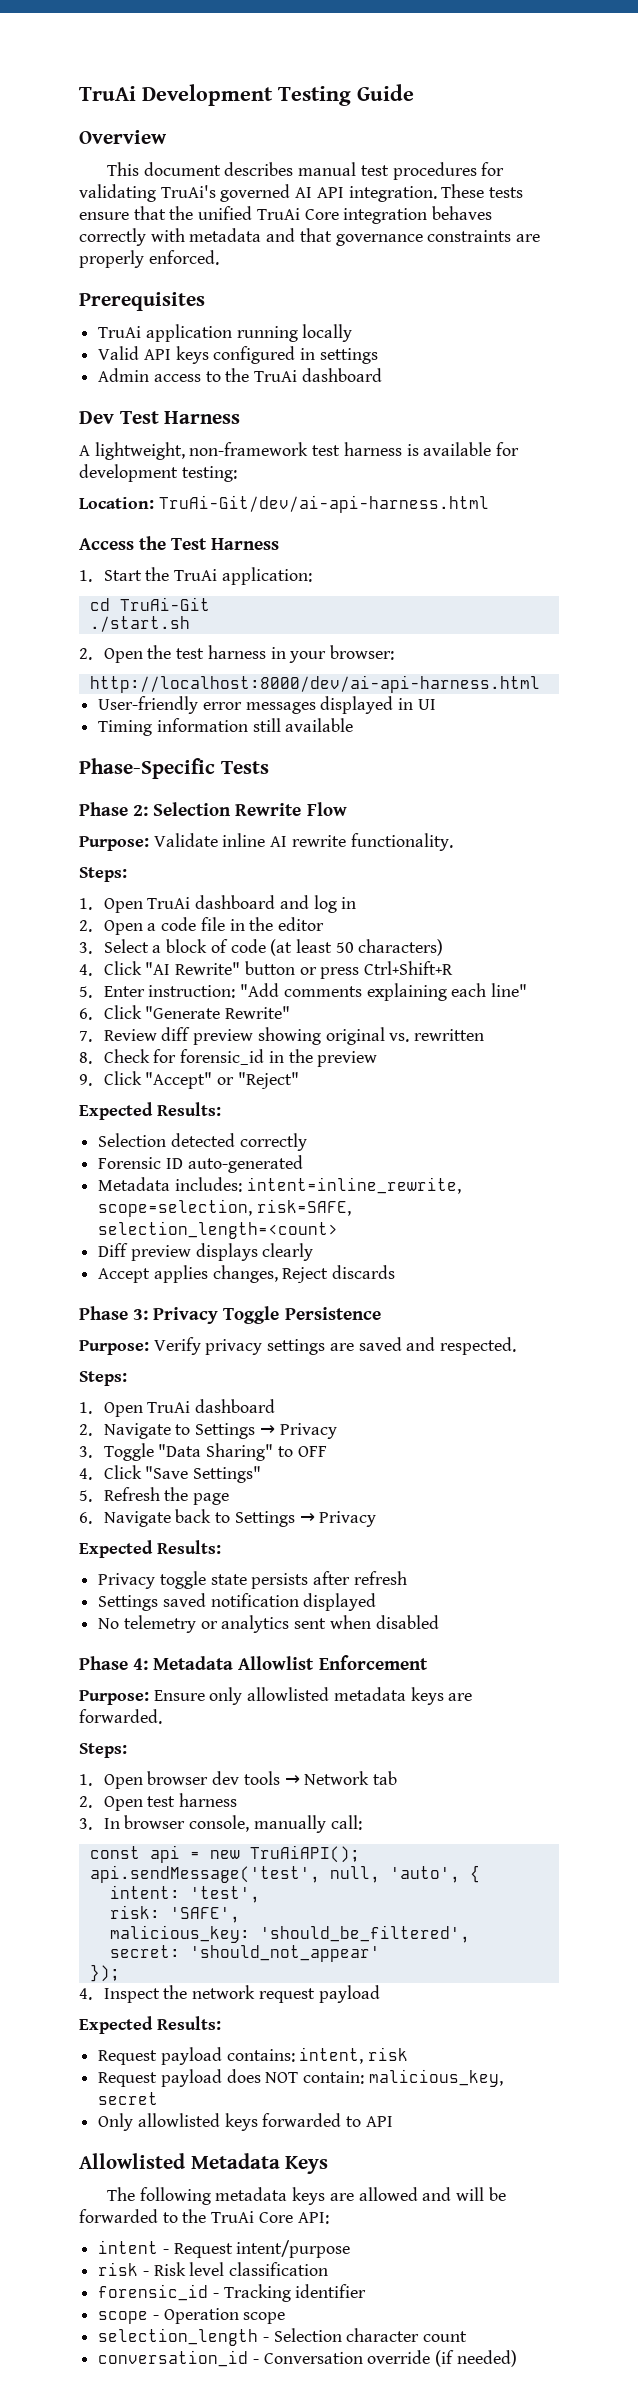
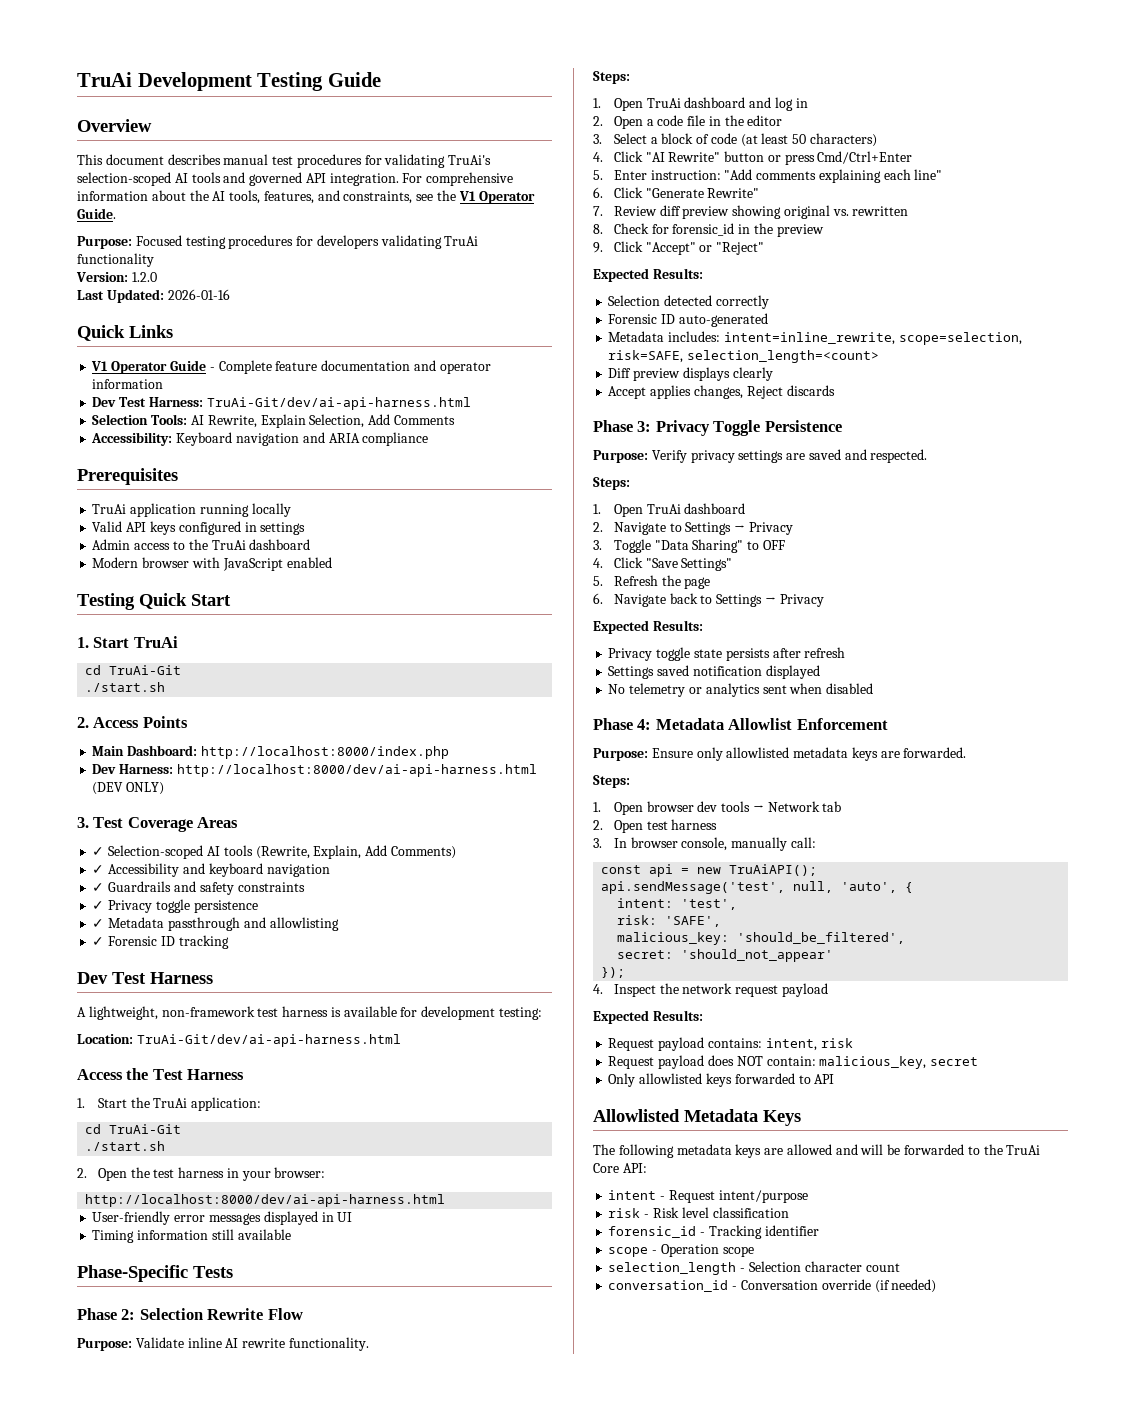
- This document describes manual test procedures for validating TruAi's governed AI API integration. These tests ensure that the unified TruAi Core integration behaves correctly with metadata and that governance constraints are properly enforced.
+ This document describes manual test procedures for validating TruAi's selection-scoped AI tools and governed API integration. For comprehensive information about the AI tools, features, and constraints, see the V1 Operator Guide.
+ Purpose: Focused testing procedures for developers validating TruAi functionality
+ Version: 1.2.0
+ Last Updated: 2026-01-16
+ Quick Links
+ V1 Operator Guide - Complete feature documentation and operator information
+ Dev Test Harness: TruAi-Git/dev/ai-api-harness.html
+ Selection Tools: AI Rewrite, Explain Selection, Add Comments
+ Accessibility: Keyboard navigation and ARIA compliance
+ Modern browser with JavaScript enabled
+ Testing Quick Start
+ 1. Start TruAi
+ cd TruAi-Git
+ ./start.sh
+ 2. Access Points
+ Main Dashboard: http://localhost:8000/index.php
+ Dev Harness: http://localhost:8000/dev/ai-api-harness.html (DEV ONLY)
+ 3. Test Coverage Areas
+ ✓ Selection-scoped AI tools (Rewrite, Explain, Add Comments)
+ ✓ Accessibility and keyboard navigation
+ ✓ Guardrails and safety constraints
+ ✓ Privacy toggle persistence
+ ✓ Metadata passthrough and allowlisting
+ ✓ Forensic ID tracking
- 4. Click "AI Rewrite" button or press Ctrl+Shift+R
+ 4. Click "AI Rewrite" button or press Cmd/Ctrl+Enter

